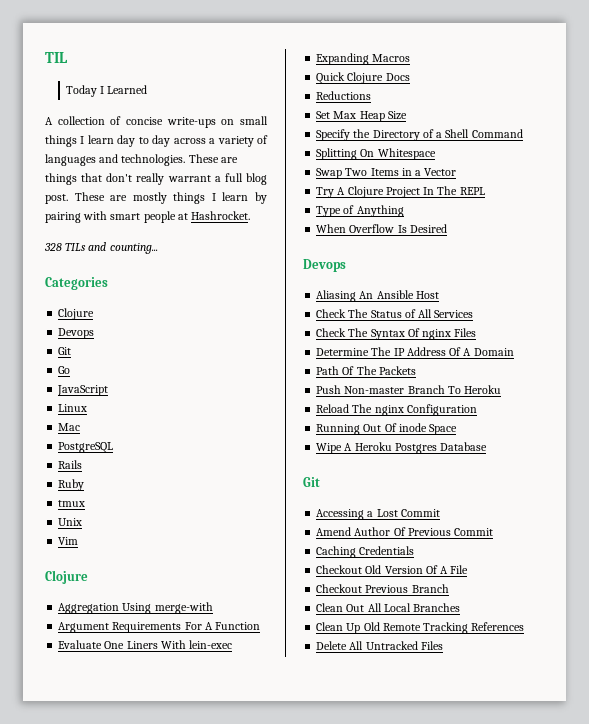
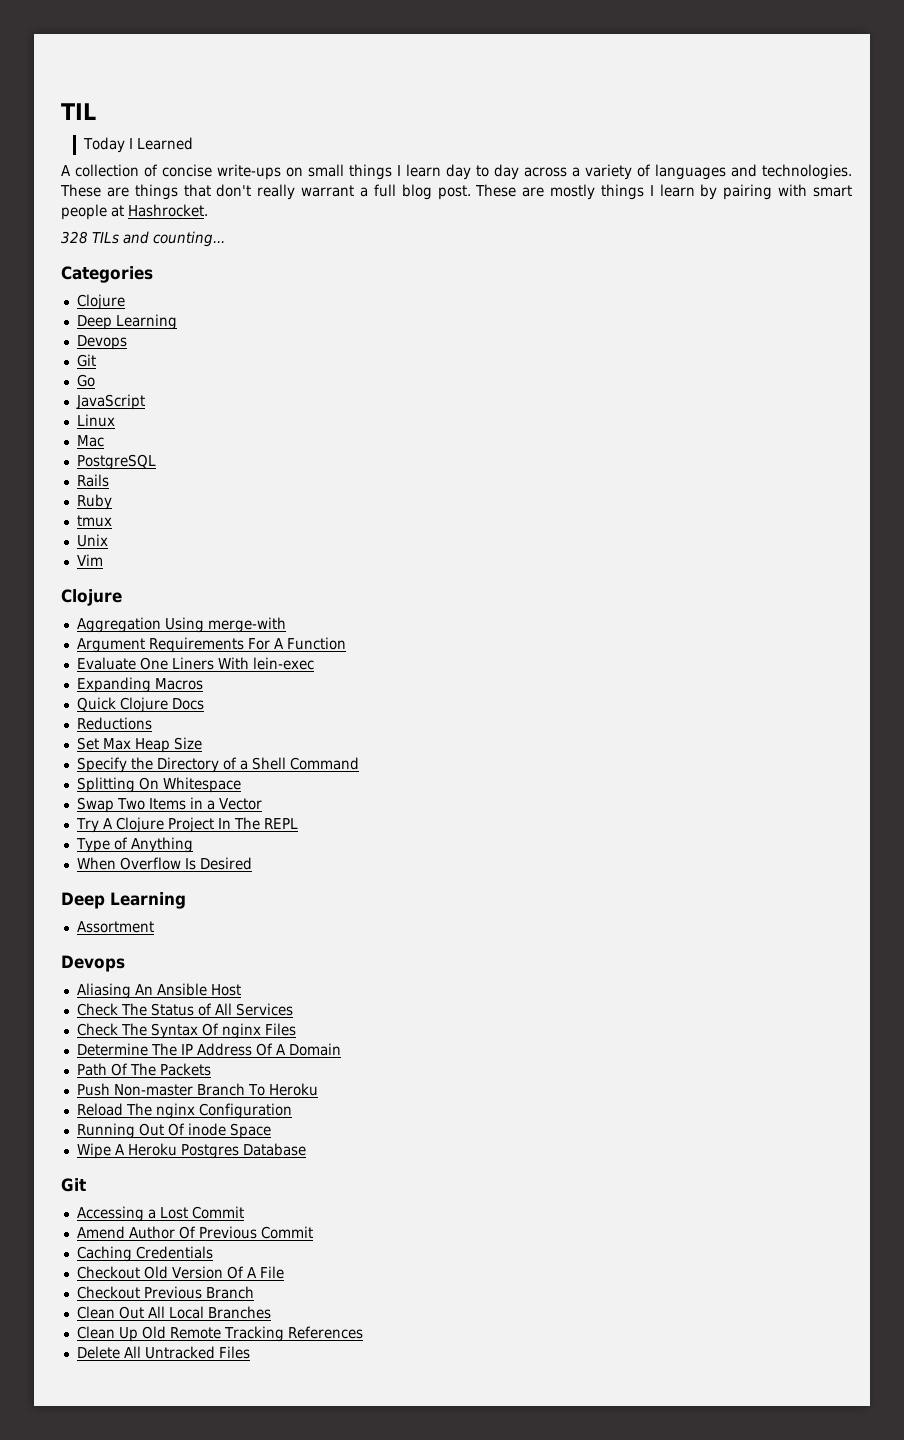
  Categories
  Clojure
+ Deep Learning
  When Overflow Is Desired
+ Deep Learning
+ Assortment

